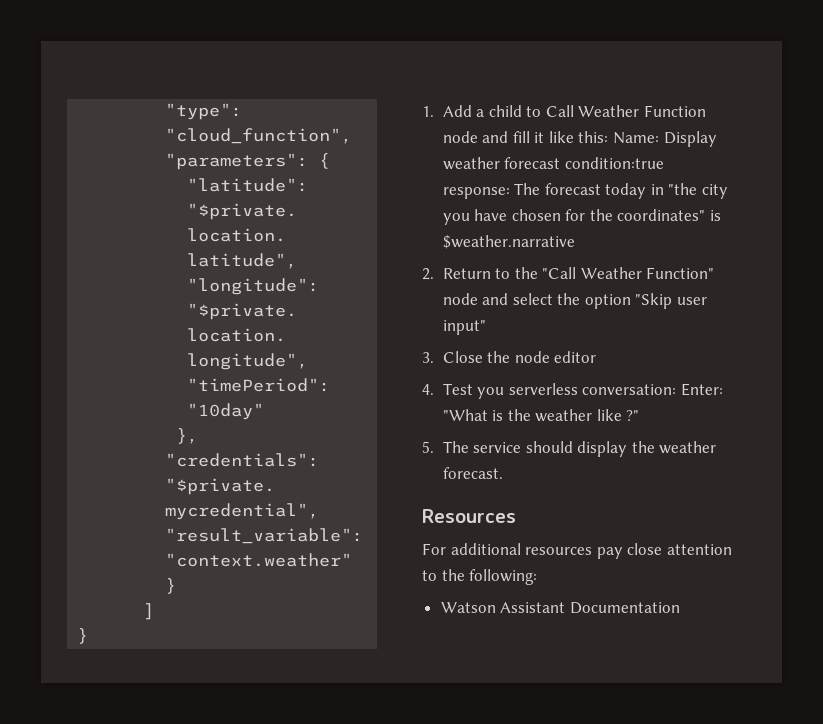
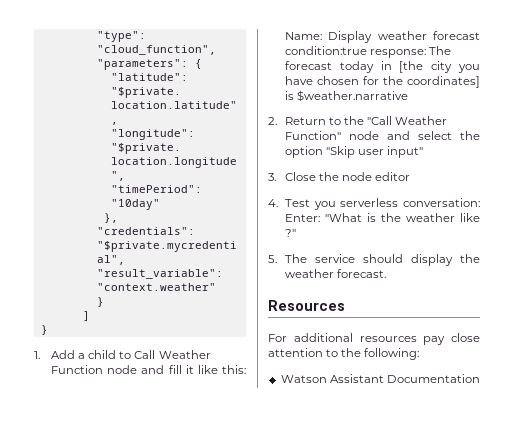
- 1. Add a child to Call Weather Function node and fill it like this: Name: Display weather forecast condition:true response: The forecast today in "the city you have chosen for the coordinates" is $weather.narrative
+ 1. Add a child to Call Weather Function node and fill it like this: Name: Display weather forecast condition:true response: The forecast today in [the city you have chosen for the coordinates] is $weather.narrative

